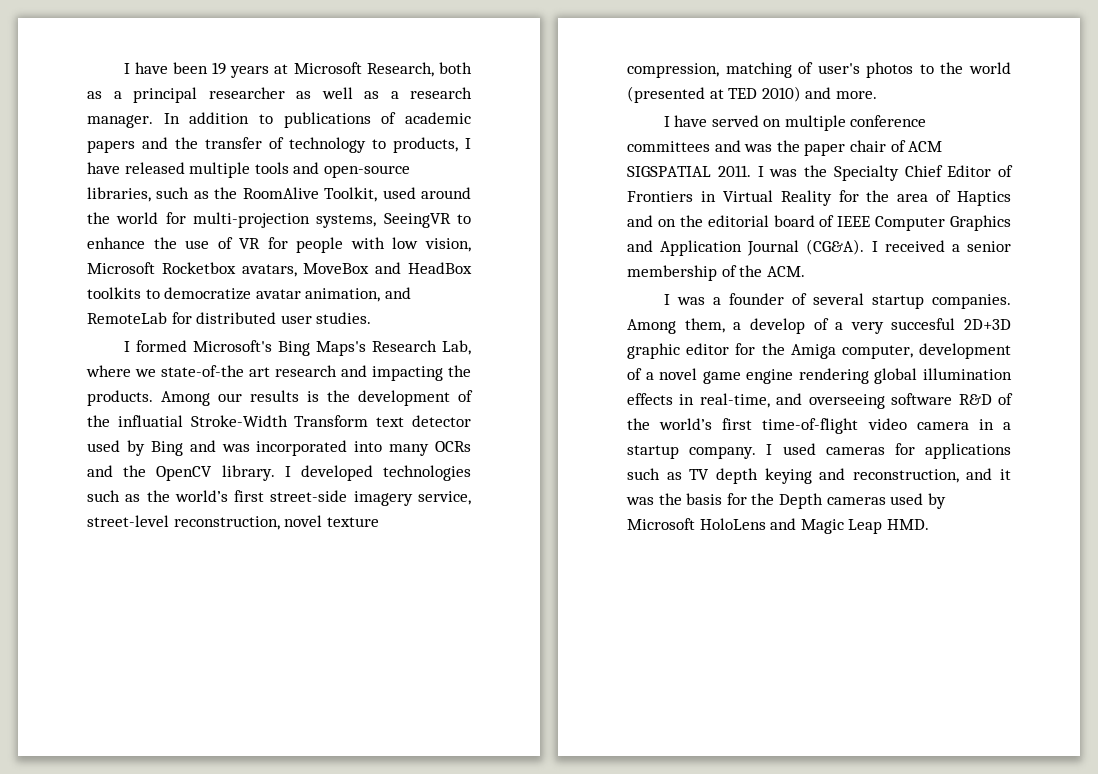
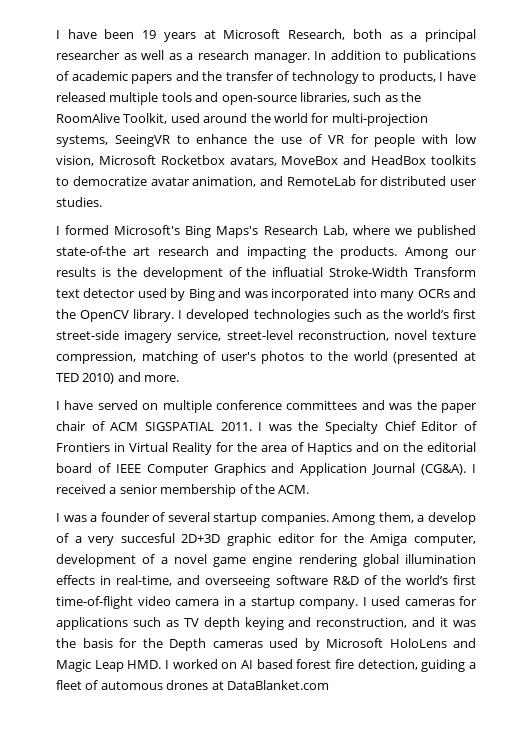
- I formed Microsoft's Bing Maps's Research Lab, where we state-of-the art research and impacting the products.
+ I formed Microsoft's Bing Maps's Research Lab, where we published state-of-the art research and impacting the products.
- I used cameras for applications such as TV depth keying and reconstruction, and it was the basis for the Depth cameras used by Microsoft HoloLens and Magic Leap HMD.
+ I used cameras for applications such as TV depth keying and reconstruction, and it was the basis for the Depth cameras used by Microsoft HoloLens and Magic Leap HMD. I worked on AI based forest fire detection, guiding a fleet of automous drones at DataBlanket.com

